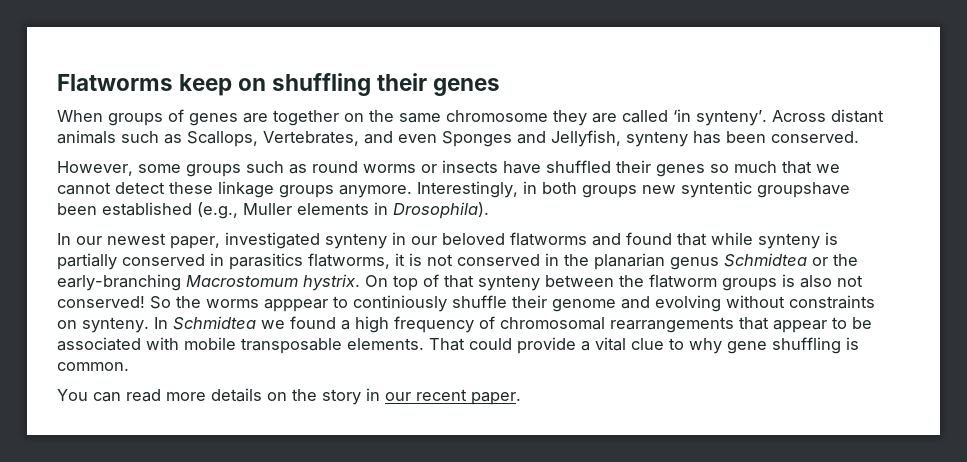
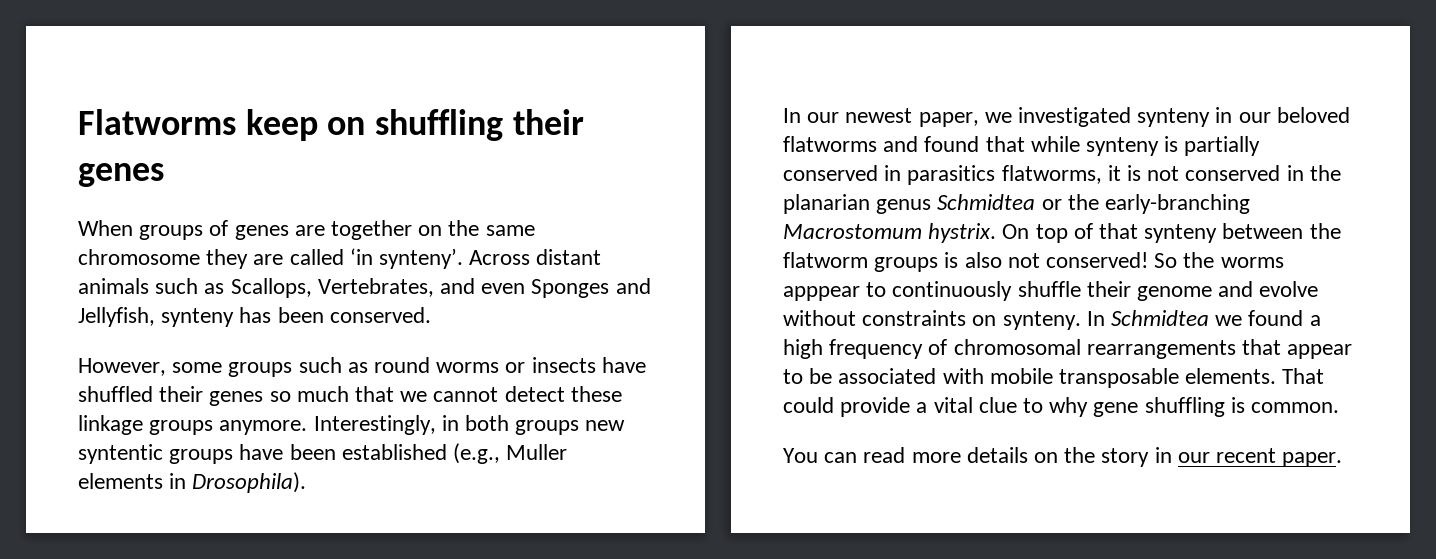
- Interestingly, in both groups new syntentic groupshave been established (e.g., Muller elements in Drosophila).
+ Interestingly, in both groups new syntentic groups have been established (e.g., Muller elements in Drosophila).
- In our newest paper, investigated synteny in our beloved flatworms and found that while synteny is partially conserved in parasitics flatworms, it is not conserved in the planarian genus Schmidtea or the early-branching Macrostomum hystrix.
+ In our newest paper, we investigated synteny in our beloved flatworms and found that while synteny is partially conserved in parasitics flatworms, it is not conserved in the planarian genus Schmidtea or the early-branching Macrostomum hystrix.
- So the worms apppear to continiously shuffle their genome and evolving without constraints on synteny.
+ So the worms apppear to continuously shuffle their genome and evolve without constraints on synteny.

